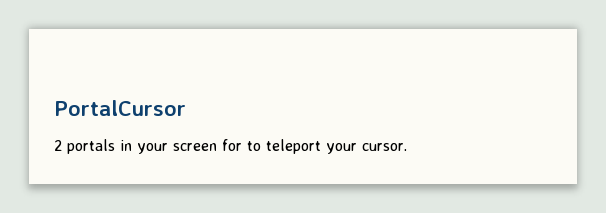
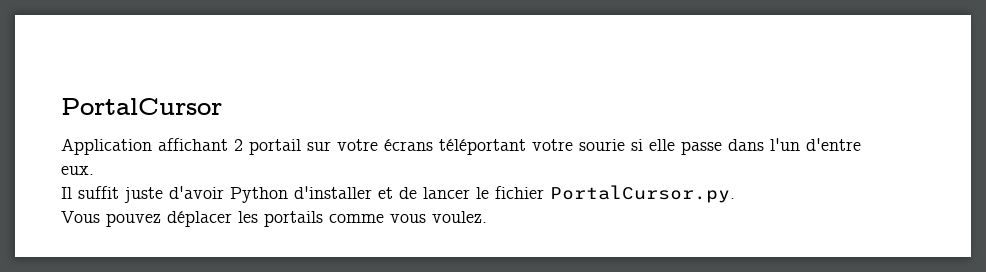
- 2 portals in your screen for to teleport your cursor.
+ Application affichant 2 portail sur votre écrans téléportant votre sourie si elle passe dans l'un d'entre eux.
+ Il suffit juste d'avoir Python d'installer et de lancer le fichier PortalCursor.py.
+ Vous pouvez déplacer les portails comme vous voulez.

